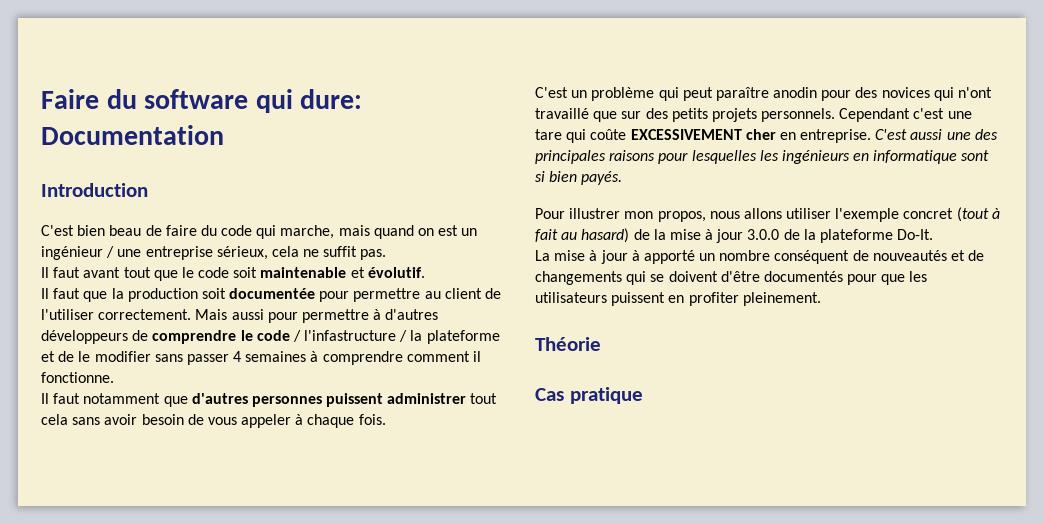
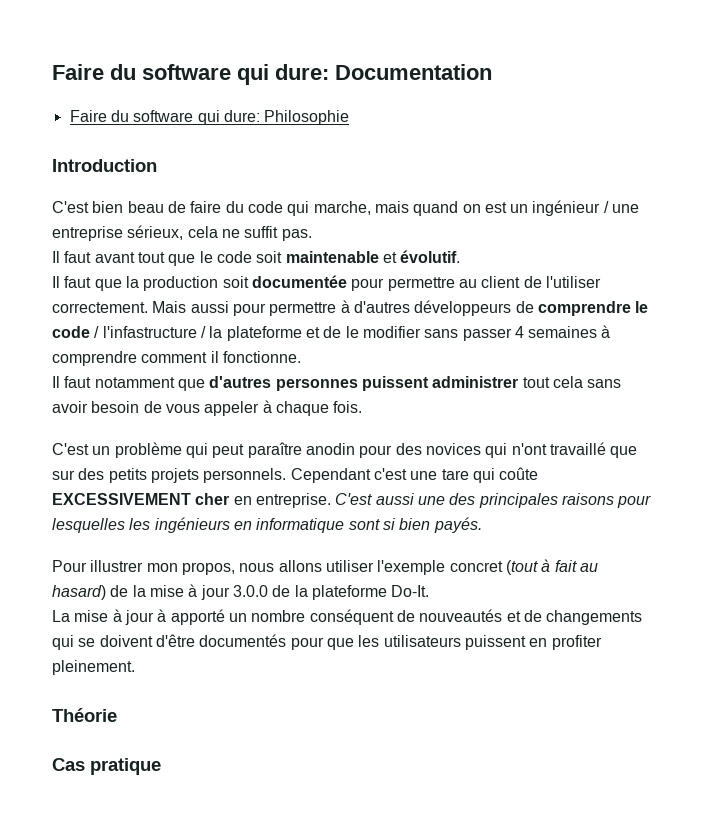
+ Faire du software qui dure: Philosophie

